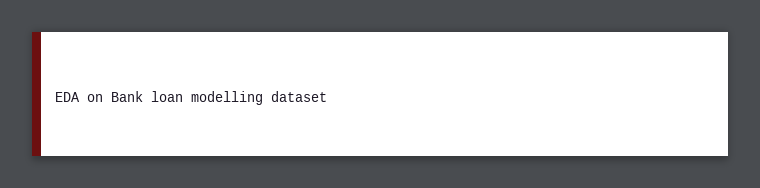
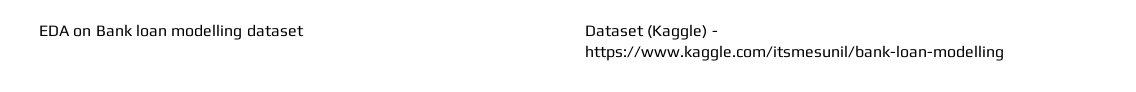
+ Dataset (Kaggle) - https://www.kaggle.com/itsmesunil/bank-loan-modelling

